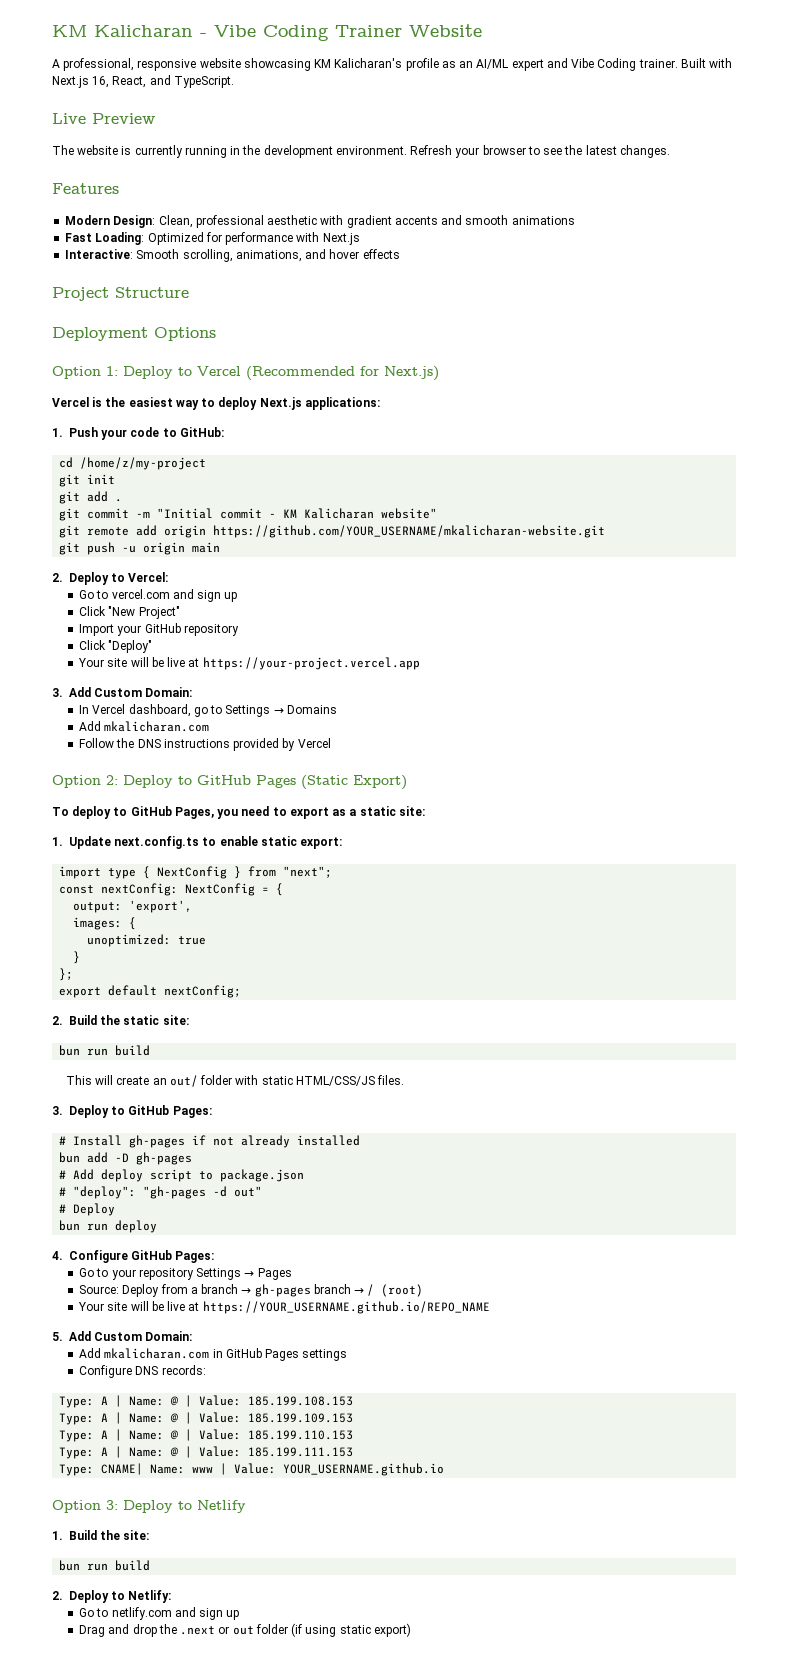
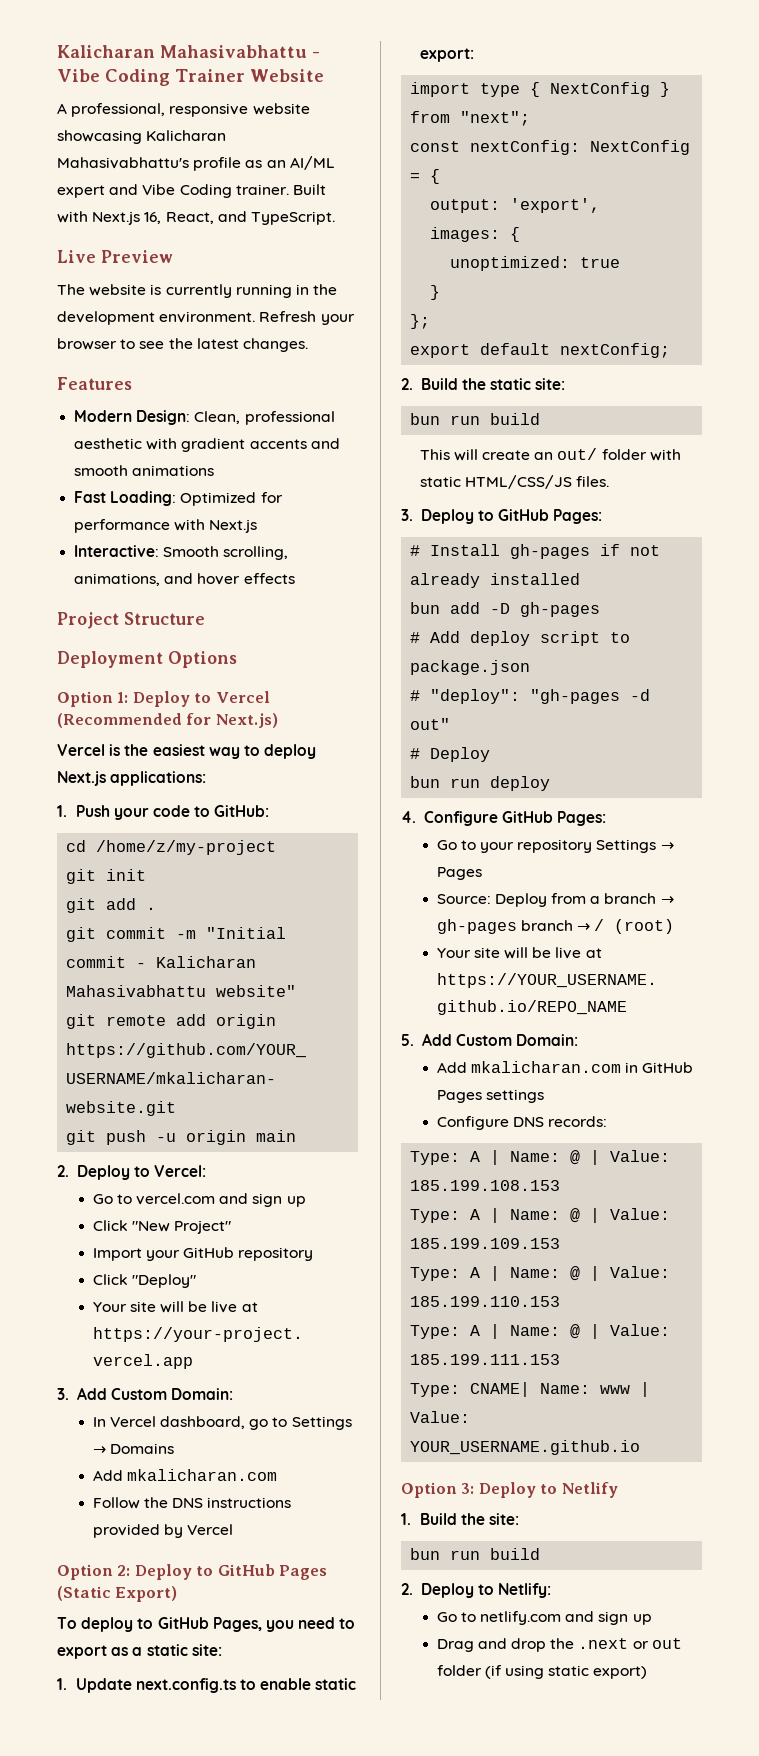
- KM Kalicharan - Vibe Coding Trainer Website
+ Kalicharan Mahasivabhattu - Vibe Coding Trainer Website
- A professional, responsive website showcasing KM Kalicharan's profile as an AI/ML expert and Vibe Coding trainer.
+ A professional, responsive website showcasing Kalicharan Mahasivabhattu's profile as an AI/ML expert and Vibe Coding trainer.
- git commit -m "Initial commit - KM Kalicharan website"
+ git commit -m "Initial commit - Kalicharan Mahasivabhattu website"

